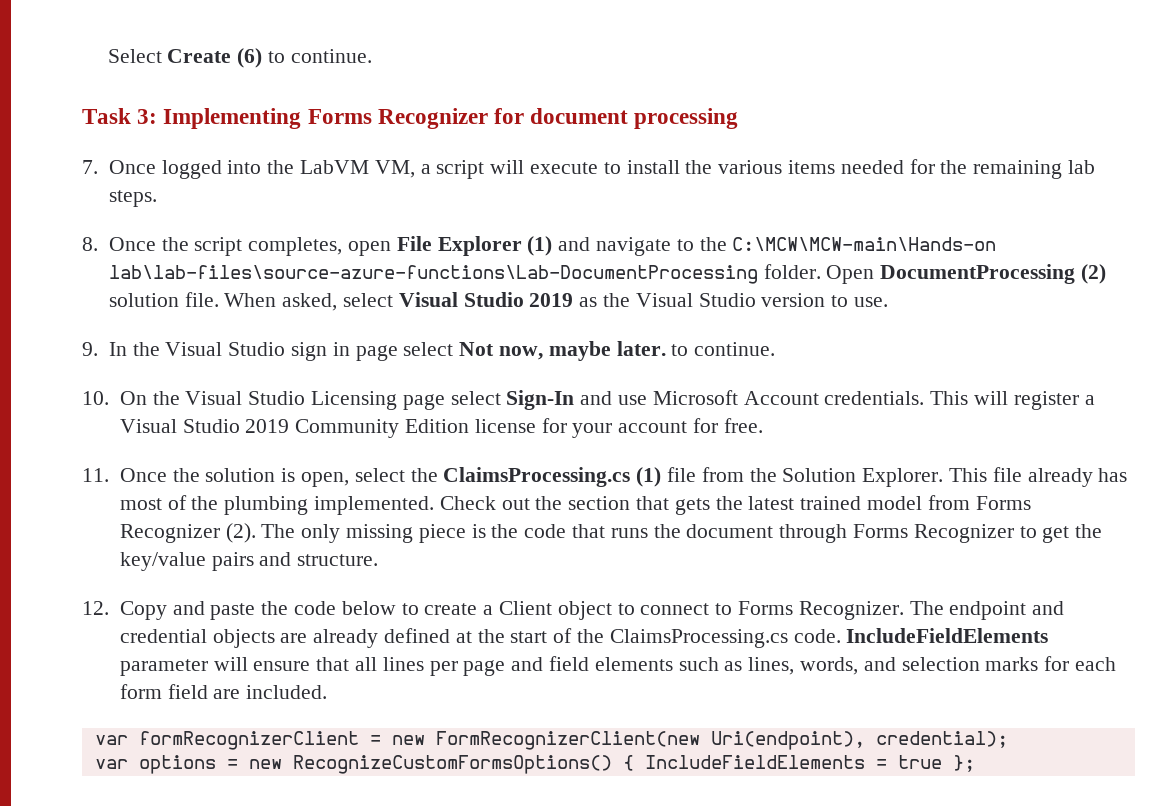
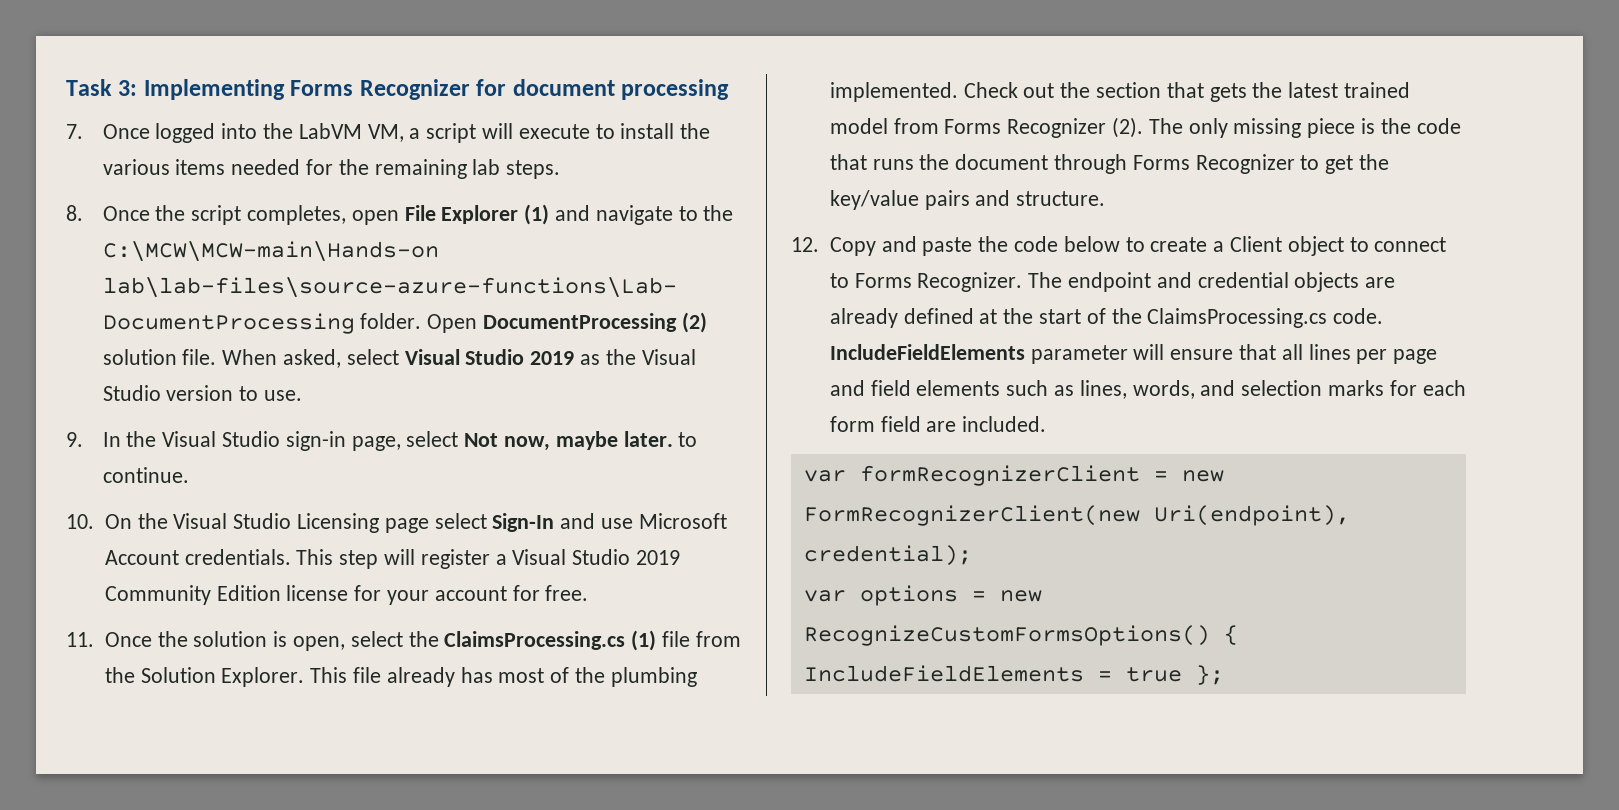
- Select Create (6) to continue.
- 9. In the Visual Studio sign in page select Not now, maybe later. to continue.
+ 9. In the Visual Studio sign-in page, select Not now, maybe later. to continue.
- This will register a Visual Studio 2019 Community Edition license for your account for free.
+ This step will register a Visual Studio 2019 Community Edition license for your account for free.

